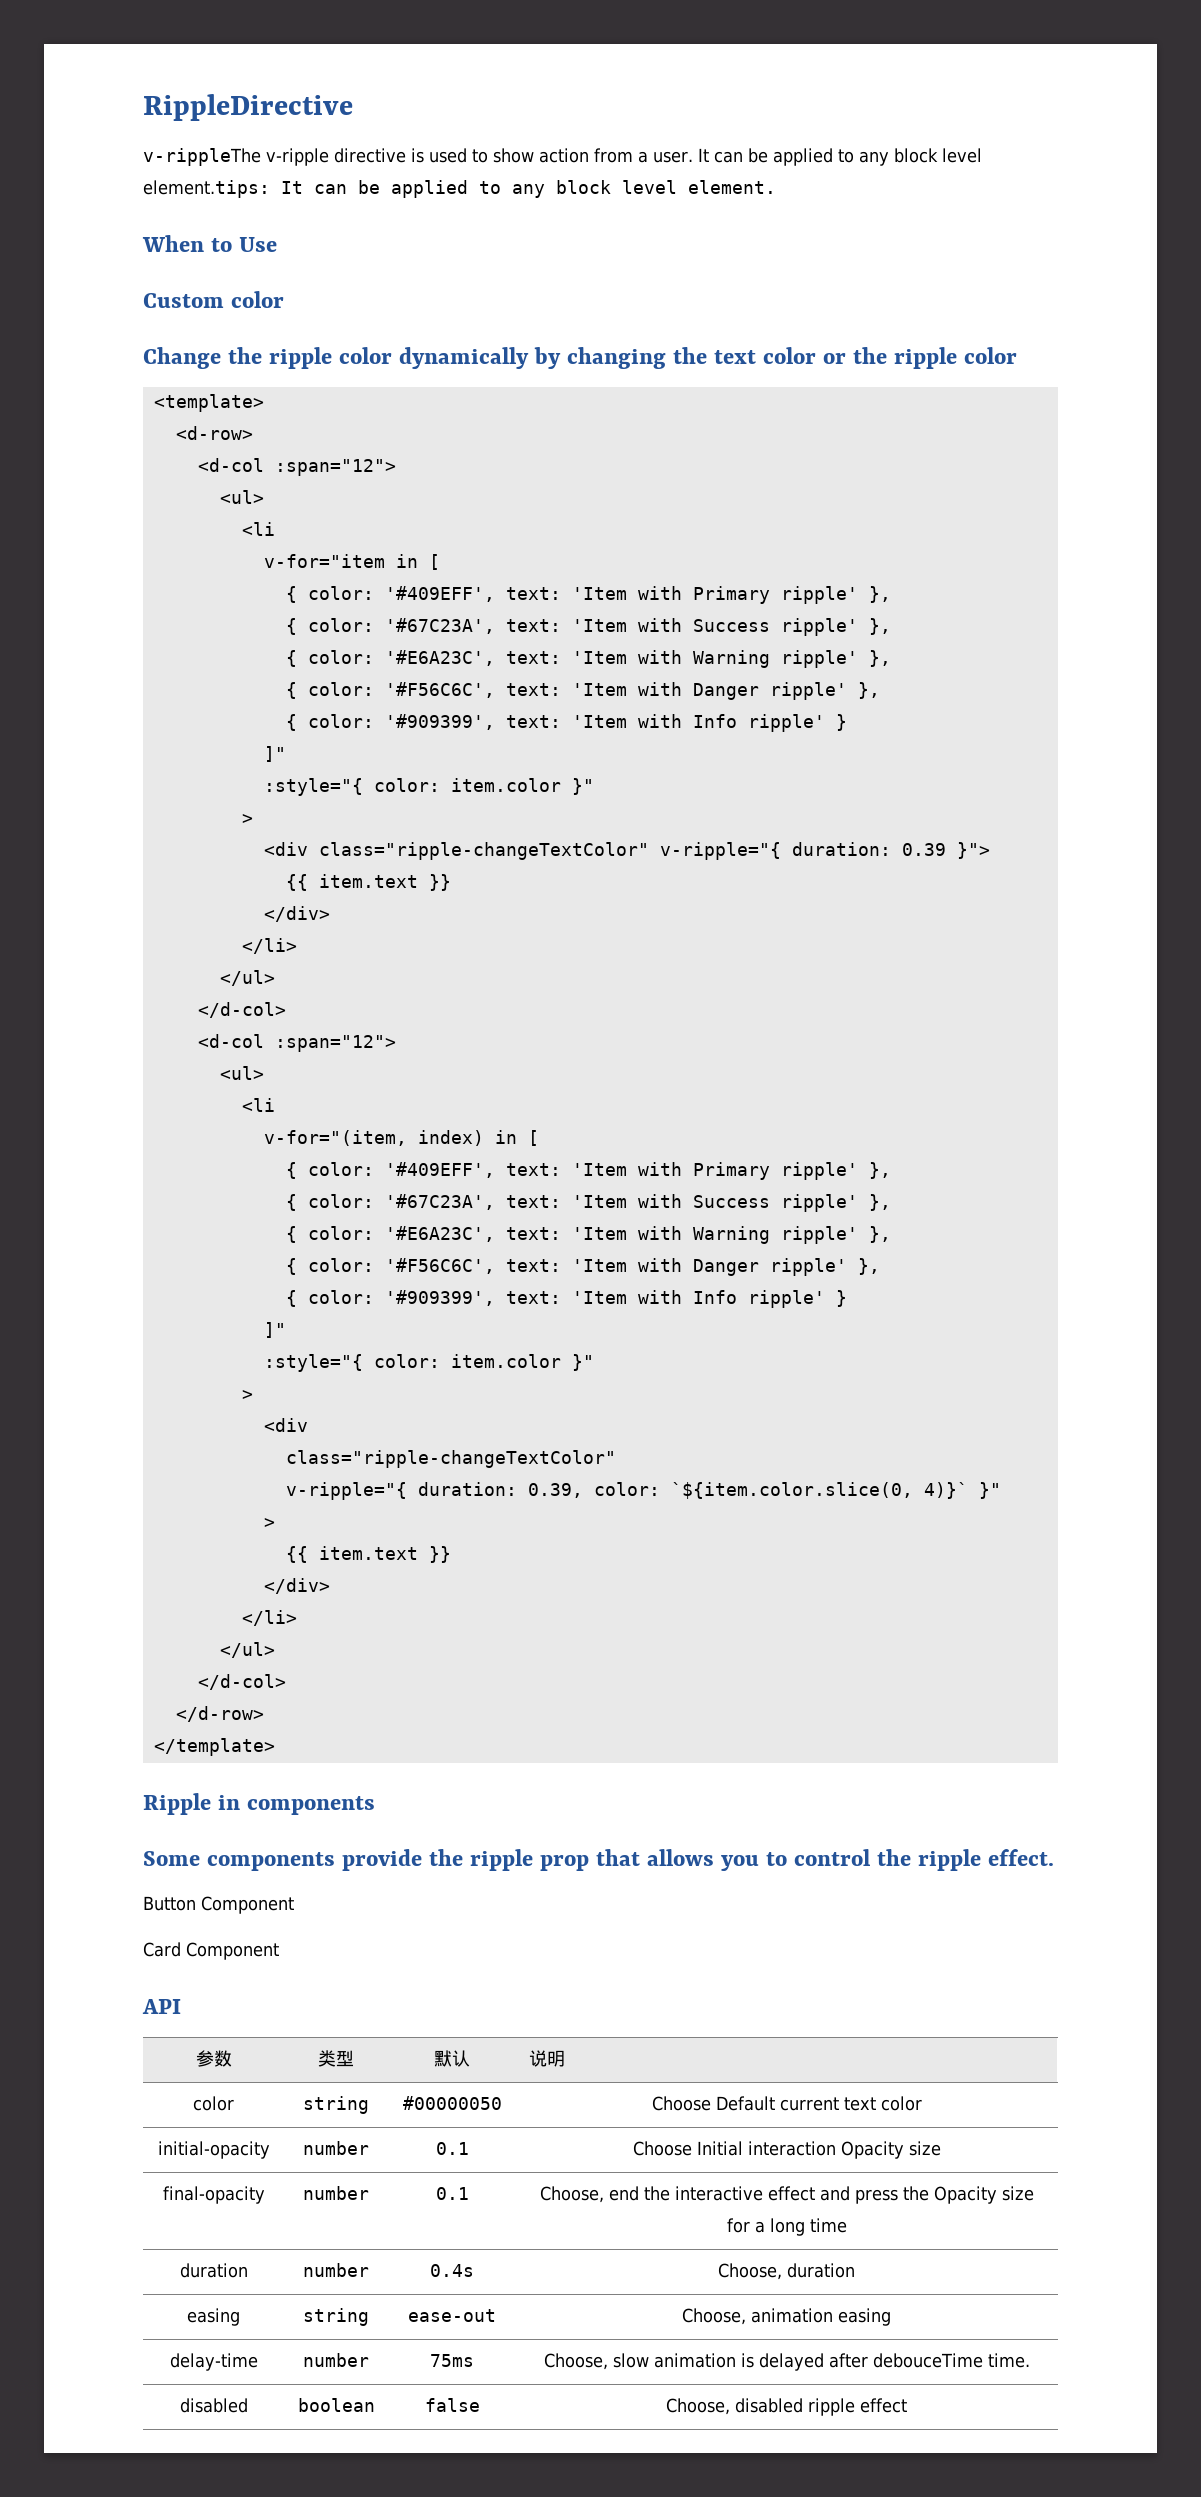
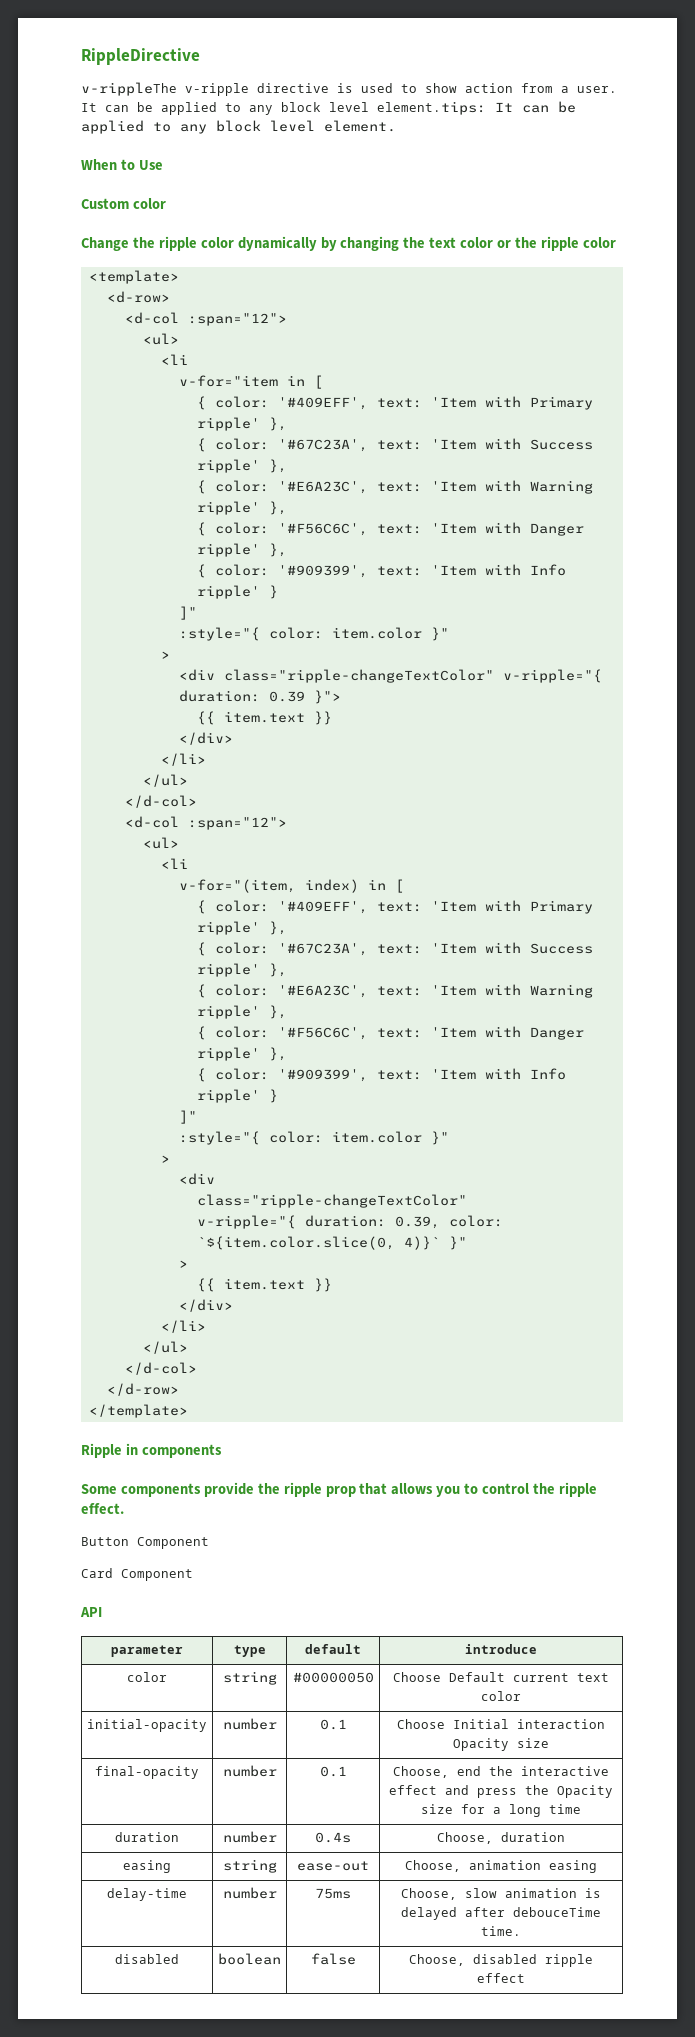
- 参数 | 类型 | 默认 | 说明
+ parameter | type | default | introduce

